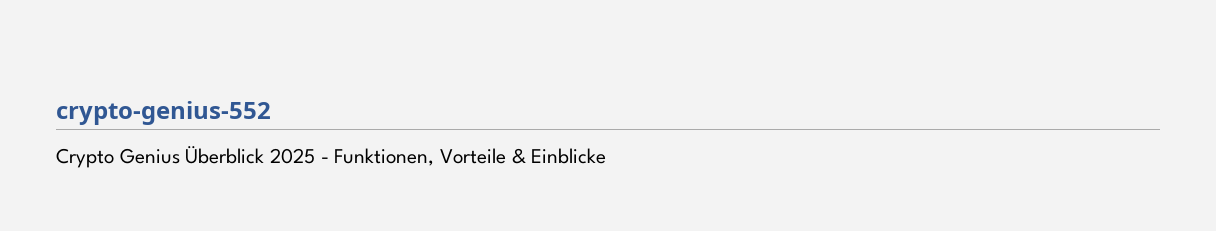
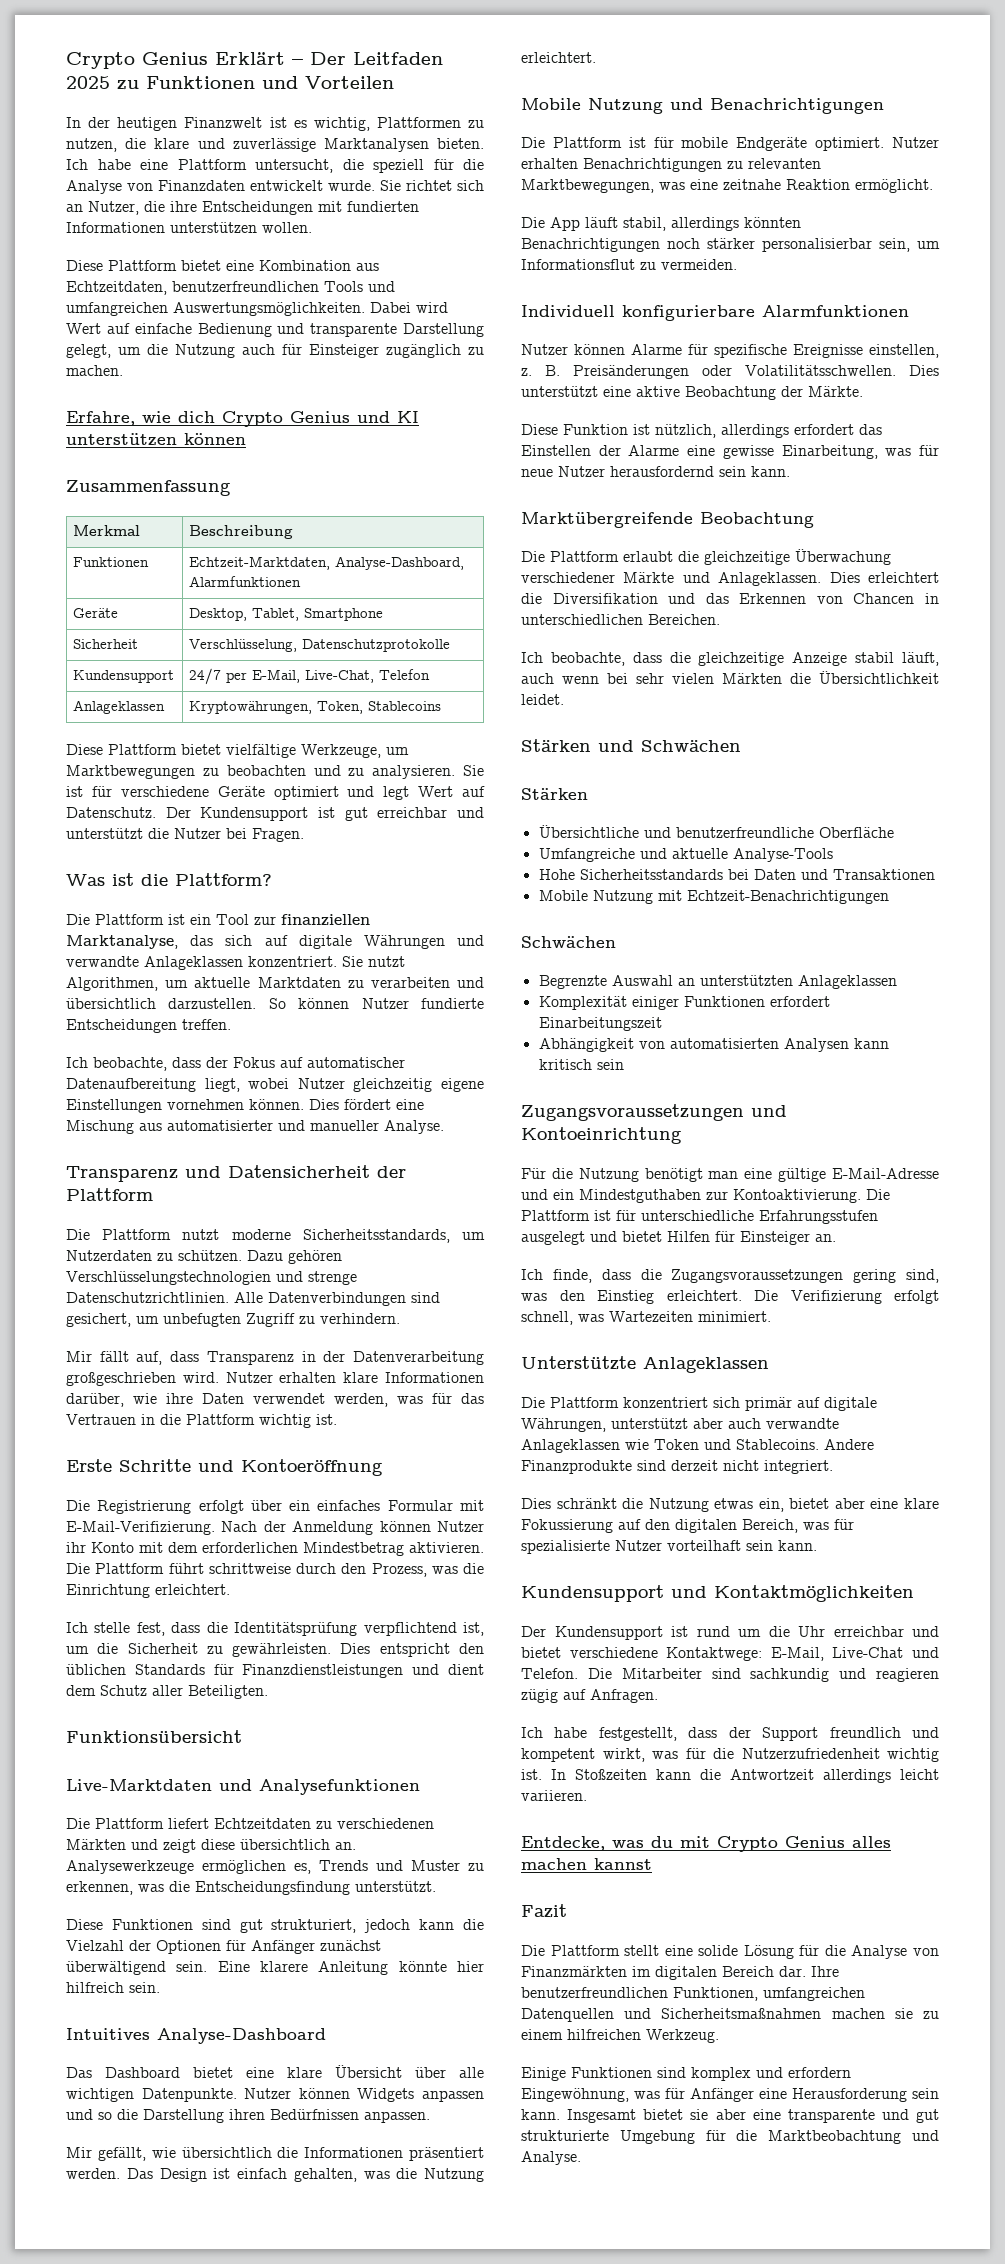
- crypto-genius-552
- Crypto Genius Überblick 2025 - Funktionen, Vorteile & Einblicke
+ Crypto Genius Erklärt – Der Leitfaden 2025 zu Funktionen und Vorteilen
+ In der heutigen Finanzwelt ist es wichtig, Plattformen zu nutzen, die klare und zuverlässige Marktanalysen bieten. Ich habe eine Plattform untersucht, die speziell für die Analyse von Finanzdaten entwickelt wurde. Sie richtet sich an Nutzer, die ihre Entscheidungen mit fundierten Informationen unterstützen wollen.
+ Diese Plattform bietet eine Kombination aus Echtzeitdaten, benutzerfreundlichen Tools und umfangreichen Auswertungsmöglichkeiten. Dabei wird Wert auf einfache Bedienung und transparente Darstellung gelegt, um die Nutzung auch für Einsteiger zugänglich zu machen.
+ Erfahre, wie dich Crypto Genius und KI unterstützen können
+ Zusammenfassung
+ Merkmal | Beschreibung
+ Funktionen | Echtzeit-Marktdaten, Analyse-Dashboard, Alarmfunktionen
+ Geräte | Desktop, Tablet, Smartphone
+ Sicherheit | Verschlüsselung, Datenschutzprotokolle
+ Kundensupport | 24/7 per E-Mail, Live-Chat, Telefon
+ Anlageklassen | Kryptowährungen, Token, Stablecoins
+ Diese Plattform bietet vielfältige Werkzeuge, um Marktbewegungen zu beobachten und zu analysieren. Sie ist für verschiedene Geräte optimiert und legt Wert auf Datenschutz. Der Kundensupport ist gut erreichbar und unterstützt die Nutzer bei Fragen.
+ Was ist die Plattform?
+ Die Plattform ist ein Tool zur finanziellen Marktanalyse, das sich auf digitale Währungen und verwandte Anlageklassen konzentriert. Sie nutzt Algorithmen, um aktuelle Marktdaten zu verarbeiten und übersichtlich darzustellen. So können Nutzer fundierte Entscheidungen treffen.
+ Ich beobachte, dass der Fokus auf automatischer Datenaufbereitung liegt, wobei Nutzer gleichzeitig eigene Einstellungen vornehmen können. Dies fördert eine Mischung aus automatisierter und manueller Analyse.
+ Transparenz und Datensicherheit der Plattform
+ Die Plattform nutzt moderne Sicherheitsstandards, um Nutzerdaten zu schützen. Dazu gehören Verschlüsselungstechnologien und strenge Datenschutzrichtlinien. Alle Datenverbindungen sind gesichert, um unbefugten Zugriff zu verhindern.
+ Mir fällt auf, dass Transparenz in der Datenverarbeitung großgeschrieben wird. Nutzer erhalten klare Informationen darüber, wie ihre Daten verwendet werden, was für das Vertrauen in die Plattform wichtig ist.
+ Erste Schritte und Kontoeröffnung
+ Die Registrierung erfolgt über ein einfaches Formular mit E-Mail-Verifizierung. Nach der Anmeldung können Nutzer ihr Konto mit dem erforderlichen Mindestbetrag aktivieren. Die Plattform führt schrittweise durch den Prozess, was die Einrichtung erleichtert.
+ Ich stelle fest, dass die Identitätsprüfung verpflichtend ist, um die Sicherheit zu gewährleisten. Dies entspricht den üblichen Standards für Finanzdienstleistungen und dient dem Schutz aller Beteiligten.
+ Funktionsübersicht
+ Live-Marktdaten und Analysefunktionen
+ Die Plattform liefert Echtzeitdaten zu verschiedenen Märkten und zeigt diese übersichtlich an. Analysewerkzeuge ermöglichen es, Trends und Muster zu erkennen, was die Entscheidungsfindung unterstützt.
+ Diese Funktionen sind gut strukturiert, jedoch kann die Vielzahl der Optionen für Anfänger zunächst überwältigend sein. Eine klarere Anleitung könnte hier hilfreich sein.
+ Intuitives Analyse-Dashboard
+ Das Dashboard bietet eine klare Übersicht über alle wichtigen Datenpunkte. Nutzer können Widgets anpassen und so die Darstellung ihren Bedürfnissen anpassen.
+ Mir gefällt, wie übersichtlich die Informationen präsentiert werden. Das Design ist einfach gehalten, was die Nutzung erleichtert.
+ Mobile Nutzung und Benachrichtigungen
+ Die Plattform ist für mobile Endgeräte optimiert. Nutzer erhalten Benachrichtigungen zu relevanten Marktbewegungen, was eine zeitnahe Reaktion ermöglicht.
+ Die App läuft stabil, allerdings könnten Benachrichtigungen noch stärker personalisierbar sein, um Informationsflut zu vermeiden.
+ Individuell konfigurierbare Alarmfunktionen
+ Nutzer können Alarme für spezifische Ereignisse einstellen, z. B. Preisänderungen oder Volatilitätsschwellen. Dies unterstützt eine aktive Beobachtung der Märkte.
+ Diese Funktion ist nützlich, allerdings erfordert das Einstellen der Alarme eine gewisse Einarbeitung, was für neue Nutzer herausfordernd sein kann.
+ Marktübergreifende Beobachtung
+ Die Plattform erlaubt die gleichzeitige Überwachung verschiedener Märkte und Anlageklassen. Dies erleichtert die Diversifikation und das Erkennen von Chancen in unterschiedlichen Bereichen.
+ Ich beobachte, dass die gleichzeitige Anzeige stabil läuft, auch wenn bei sehr vielen Märkten die Übersichtlichkeit leidet.
+ Stärken und Schwächen
+ Stärken
+ Übersichtliche und benutzerfreundliche Oberfläche
+ Umfangreiche und aktuelle Analyse-Tools
+ Hohe Sicherheitsstandards bei Daten und Transaktionen
+ Mobile Nutzung mit Echtzeit-Benachrichtigungen
+ Schwächen
+ Begrenzte Auswahl an unterstützten Anlageklassen
+ Komplexität einiger Funktionen erfordert Einarbeitungszeit
+ Abhängigkeit von automatisierten Analysen kann kritisch sein
+ Zugangsvoraussetzungen und Kontoeinrichtung
+ Für die Nutzung benötigt man eine gültige E-Mail-Adresse und ein Mindestguthaben zur Kontoaktivierung. Die Plattform ist für unterschiedliche Erfahrungsstufen ausgelegt und bietet Hilfen für Einsteiger an.
+ Ich finde, dass die Zugangsvoraussetzungen gering sind, was den Einstieg erleichtert. Die Verifizierung erfolgt schnell, was Wartezeiten minimiert.
+ Unterstützte Anlageklassen
+ Die Plattform konzentriert sich primär auf digitale Währungen, unterstützt aber auch verwandte Anlageklassen wie Token und Stablecoins. Andere Finanzprodukte sind derzeit nicht integriert.
+ Dies schränkt die Nutzung etwas ein, bietet aber eine klare Fokussierung auf den digitalen Bereich, was für spezialisierte Nutzer vorteilhaft sein kann.
+ Kundensupport und Kontaktmöglichkeiten
+ Der Kundensupport ist rund um die Uhr erreichbar und bietet verschiedene Kontaktwege: E-Mail, Live-Chat und Telefon. Die Mitarbeiter sind sachkundig und reagieren zügig auf Anfragen.
+ Ich habe festgestellt, dass der Support freundlich und kompetent wirkt, was für die Nutzerzufriedenheit wichtig ist. In Stoßzeiten kann die Antwortzeit allerdings leicht variieren.
+ Entdecke, was du mit Crypto Genius alles machen kannst
+ Fazit
+ Die Plattform stellt eine solide Lösung für die Analyse von Finanzmärkten im digitalen Bereich dar. Ihre benutzerfreundlichen Funktionen, umfangreichen Datenquellen und Sicherheitsmaßnahmen machen sie zu einem hilfreichen Werkzeug.
+ Einige Funktionen sind komplex und erfordern Eingewöhnung, was für Anfänger eine Herausforderung sein kann. Insgesamt bietet sie aber eine transparente und gut strukturierte Umgebung für die Marktbeobachtung und Analyse.

